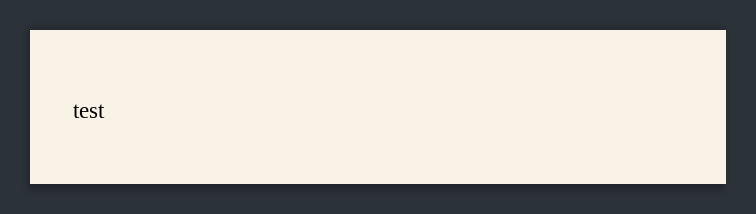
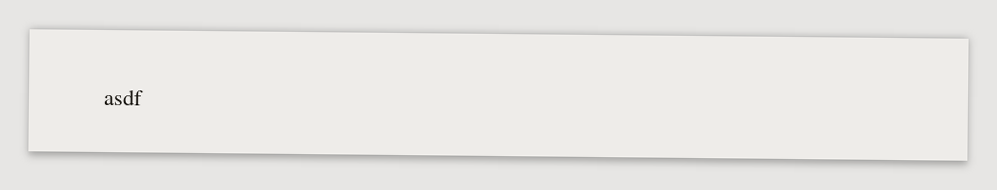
- test
+ asdf

